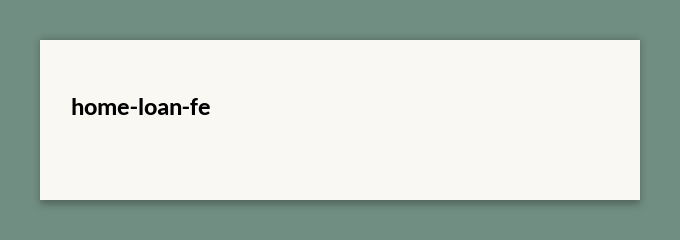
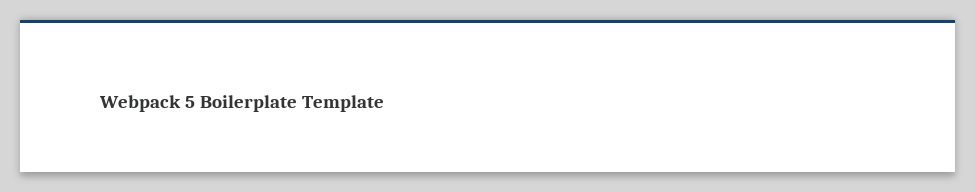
- home-loan-fe
+ Webpack 5 Boilerplate Template

